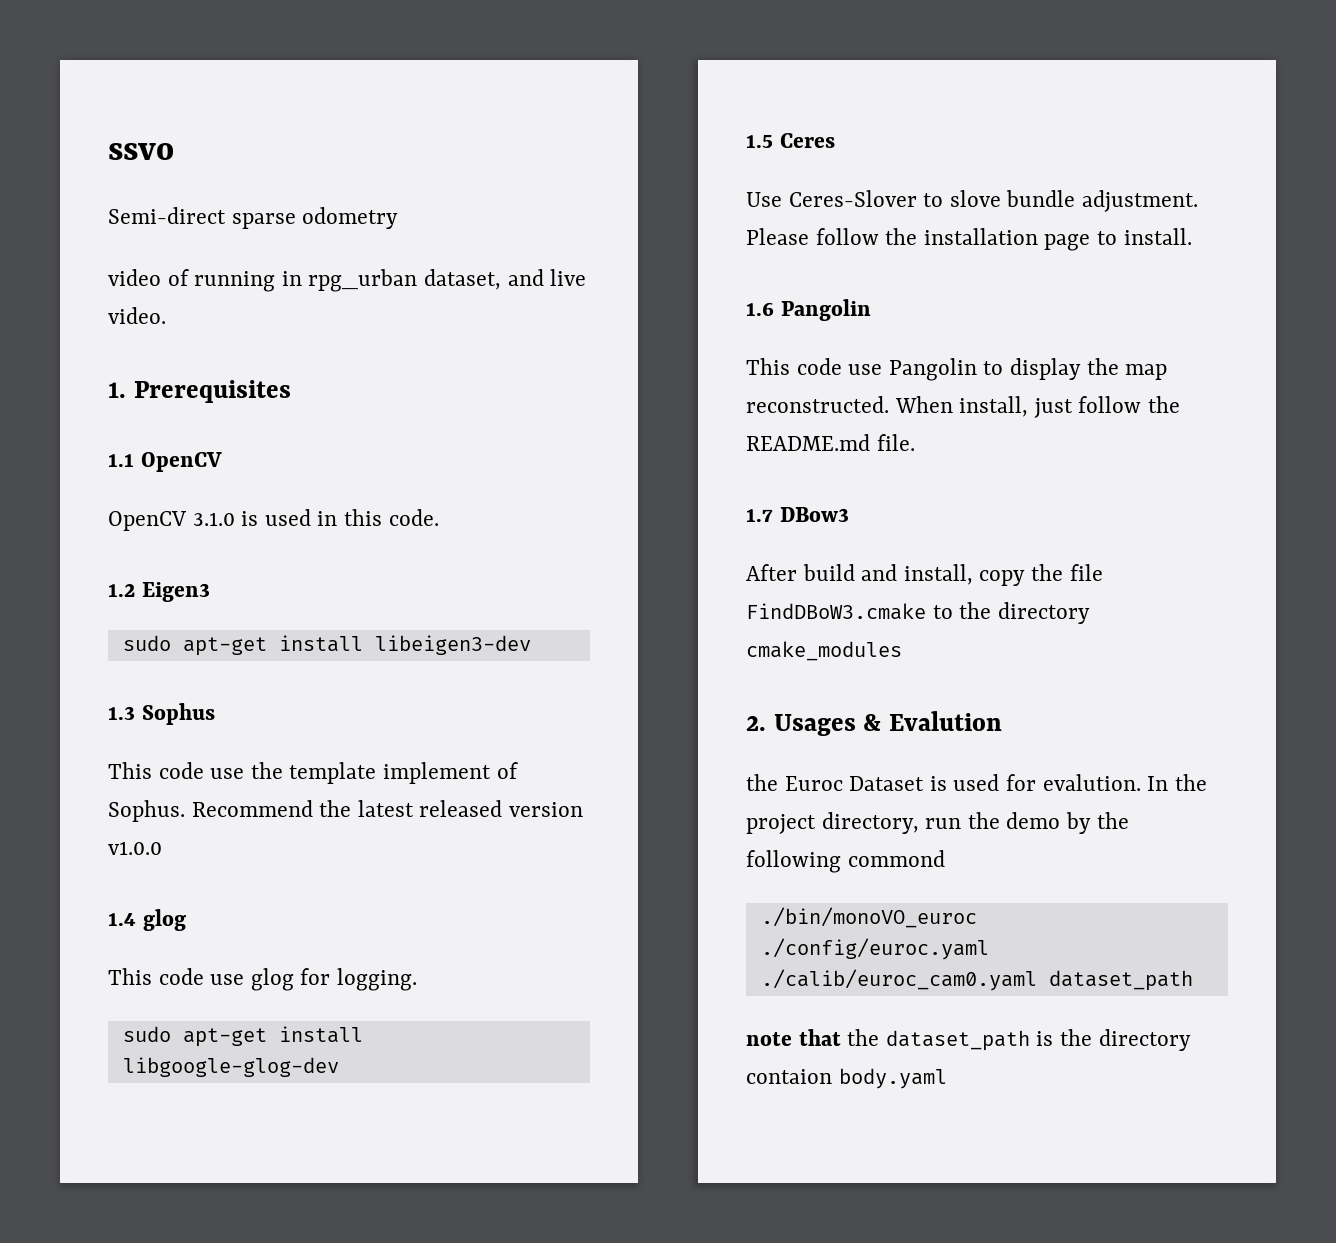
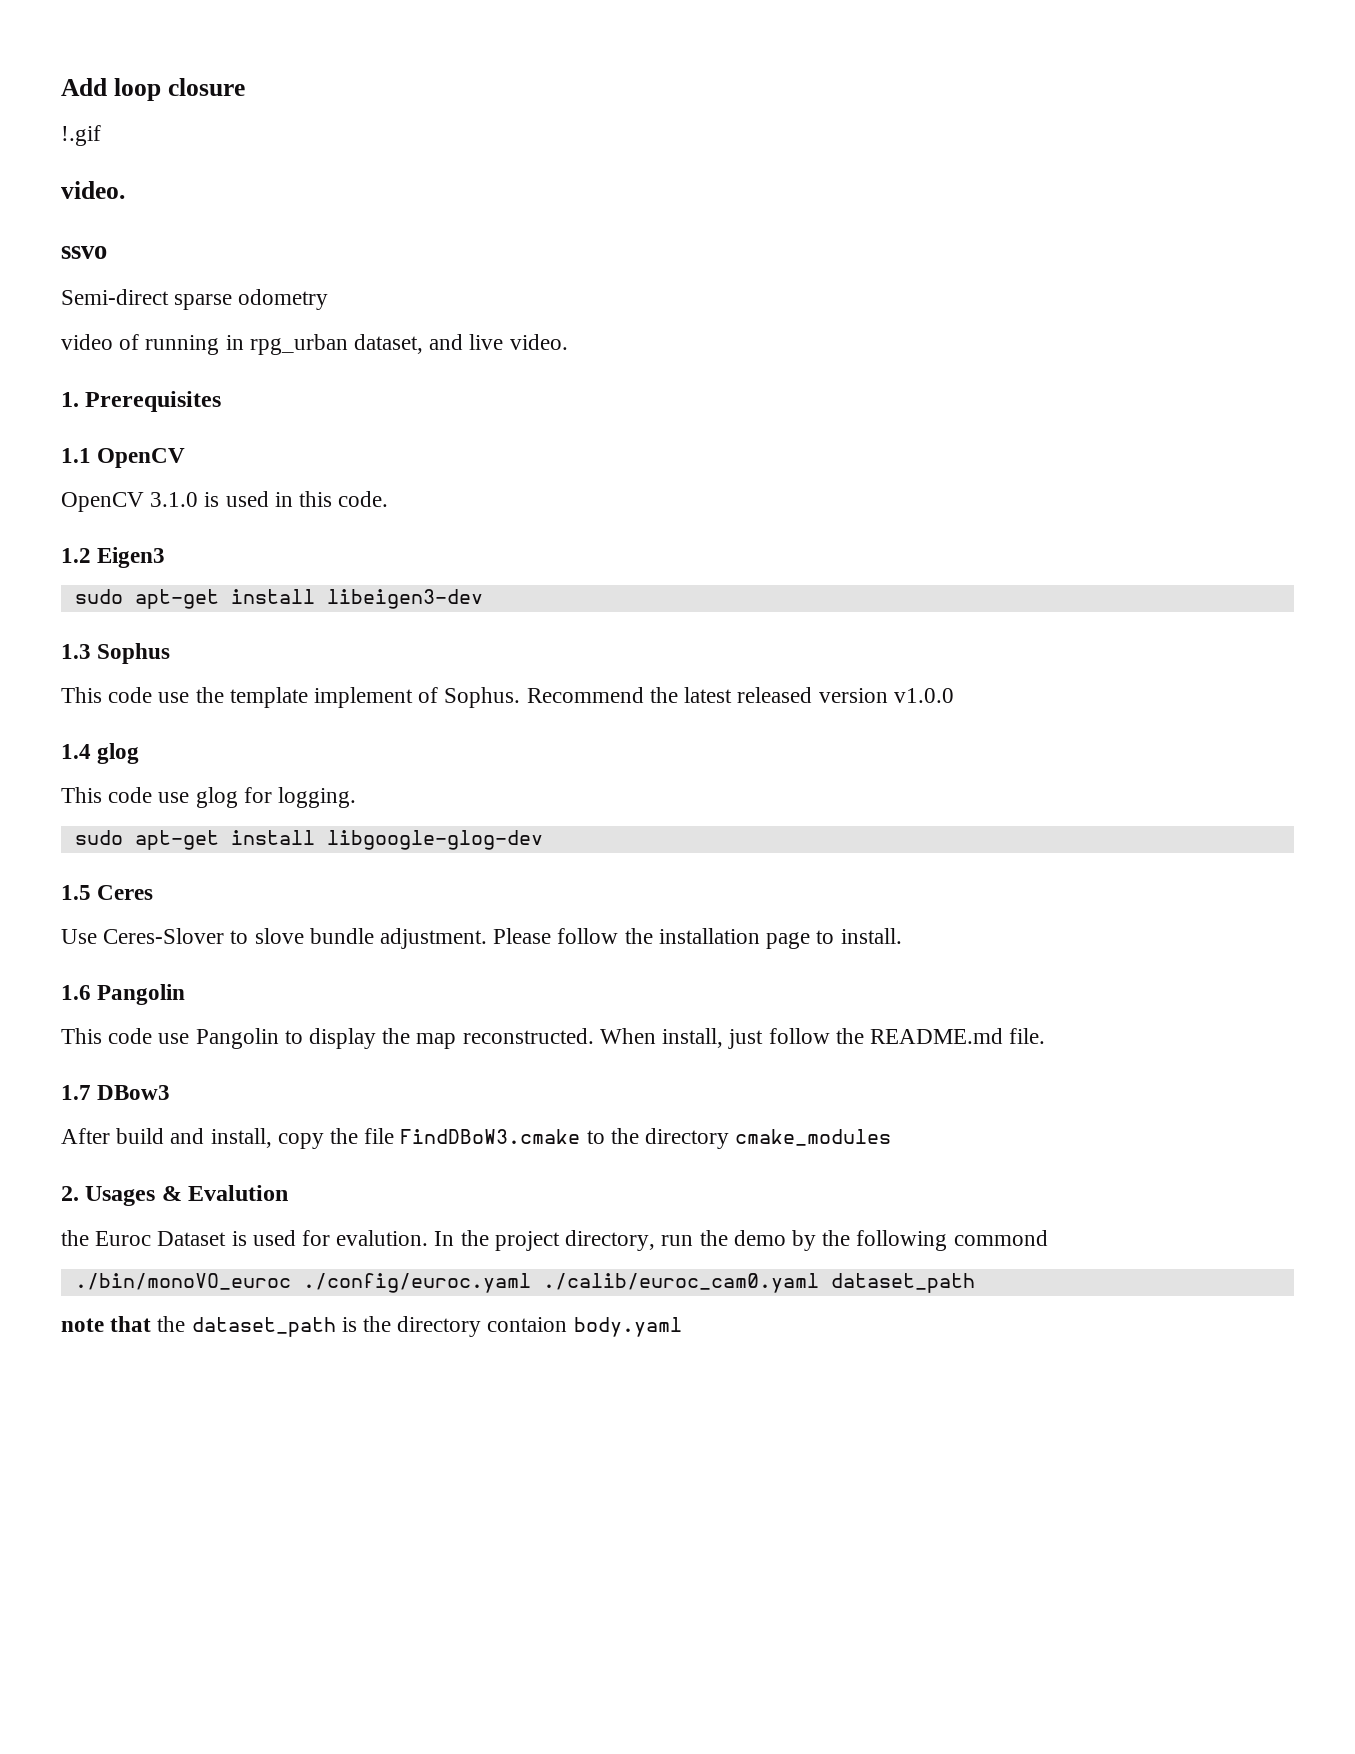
+ Add loop closure
+ !.gif
+ video.

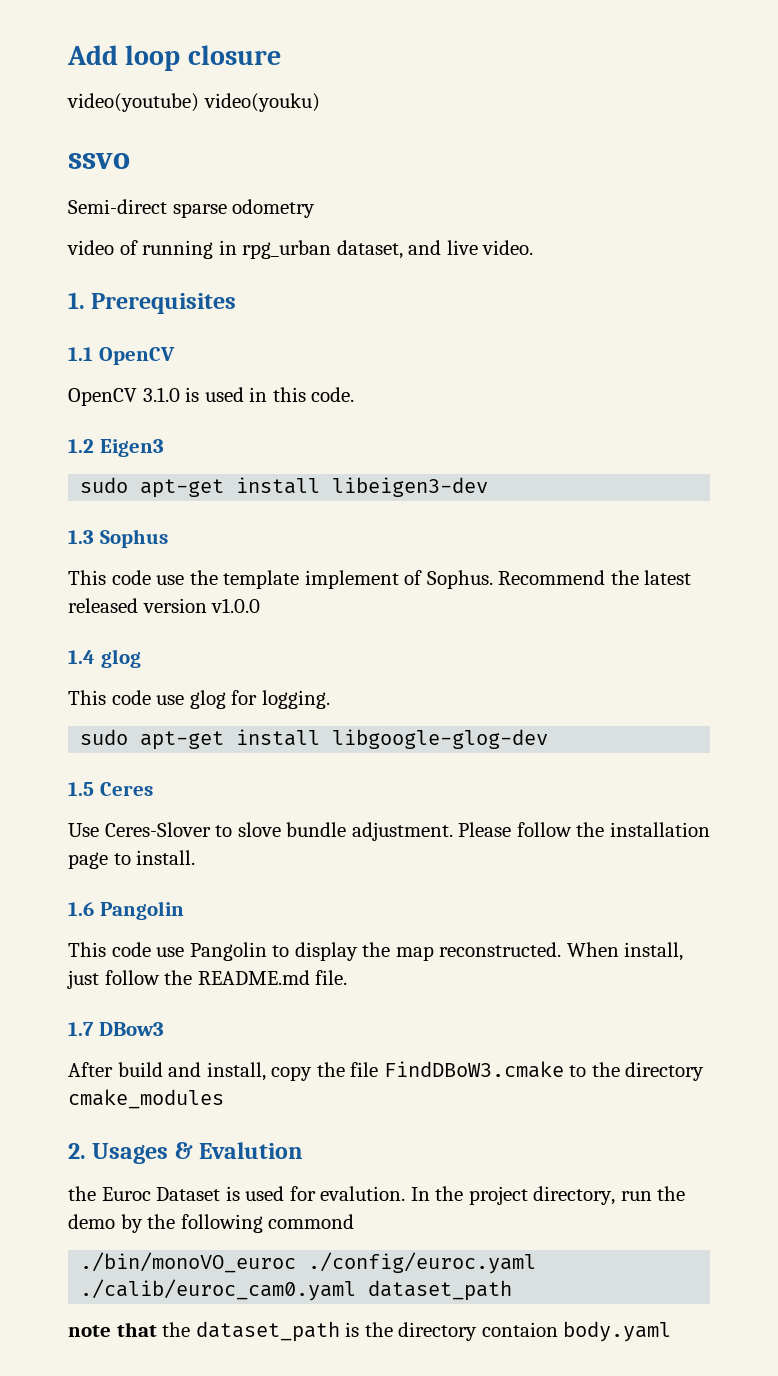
- !.gif
- video.
+ video(youtube) video(youku)

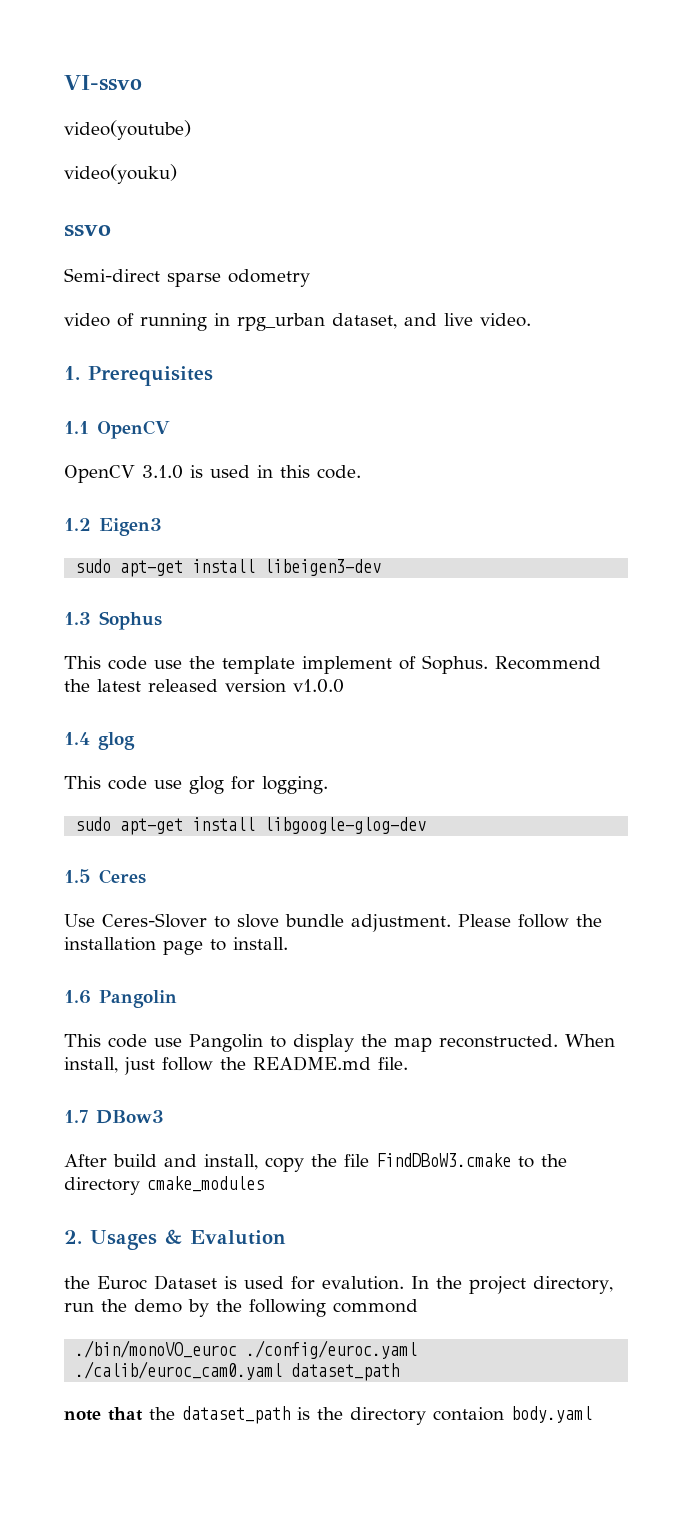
- Add loop closure
+ VI-ssvo
- video(youtube) video(youku)
+ video(youtube)
+ video(youku)

